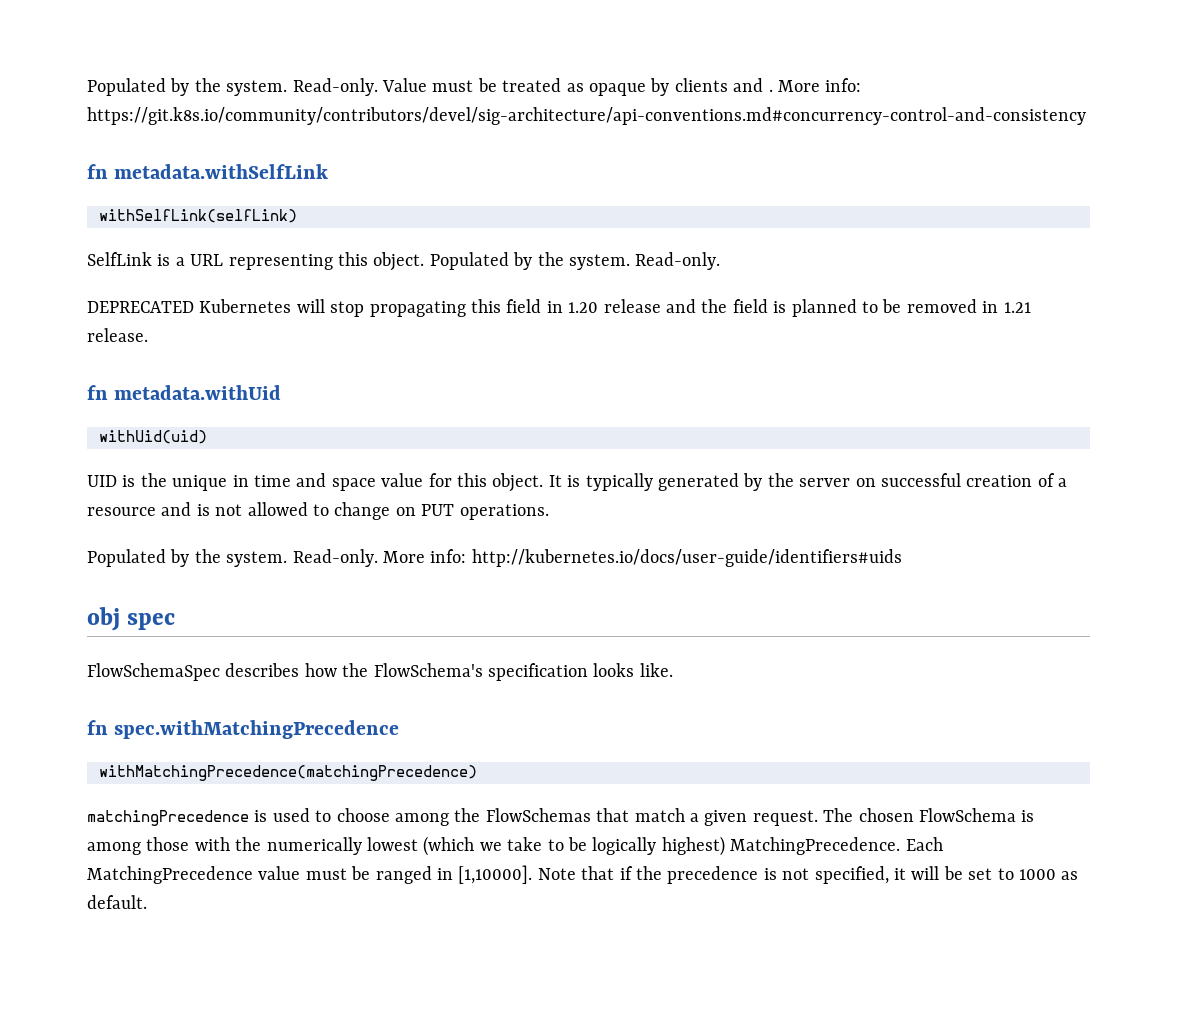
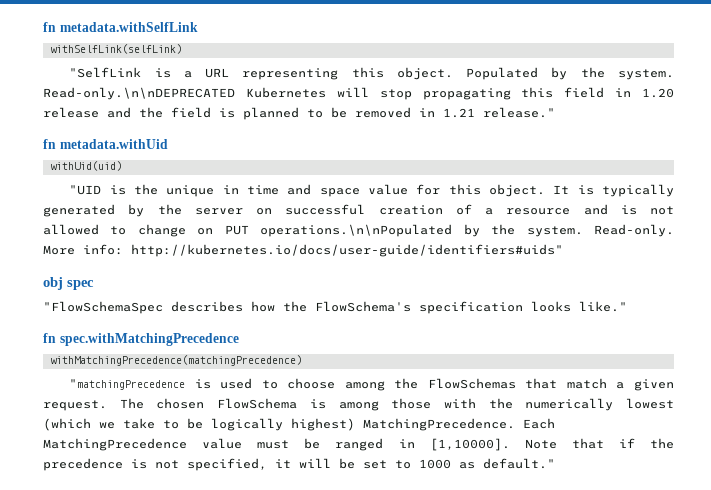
- Populated by the system. Read-only. Value must be treated as opaque by clients and . More info: https://git.k8s.io/community/contributors/devel/sig-architecture/api-conventions.md#concurrency-control-and-consistency
- SelfLink is a URL representing this object. Populated by the system. Read-only.
- DEPRECATED Kubernetes will stop propagating this field in 1.20 release and the field is planned to be removed in 1.21 release.
+ "SelfLink is a URL representing this object. Populated by the system. Read-only.\n\nDEPRECATED Kubernetes will stop propagating this field in 1.20 release and the field is planned to be removed in 1.21 release."
- UID is the unique in time and space value for this object.
+ "UID is the unique in time and space value for this object.
- It is typically generated by the server on successful creation of a resource and is not allowed to change on PUT operations.
- Populated by the system.
+ It is typically generated by the server on successful creation of a resource and is not allowed to change on PUT operations.\n\nPopulated by the system.
- More info: http://kubernetes.io/docs/user-guide/identifiers#uids
+ More info: http://kubernetes.io/docs/user-guide/identifiers#uids"
- FlowSchemaSpec describes how the FlowSchema's specification looks like.
+ "FlowSchemaSpec describes how the FlowSchema's specification looks like."
- matchingPrecedence is used to choose among the FlowSchemas that match a given request.
+ "matchingPrecedence is used to choose among the FlowSchemas that match a given request.
- Note that if the precedence is not specified, it will be set to 1000 as default.
+ Note that if the precedence is not specified, it will be set to 1000 as default."

